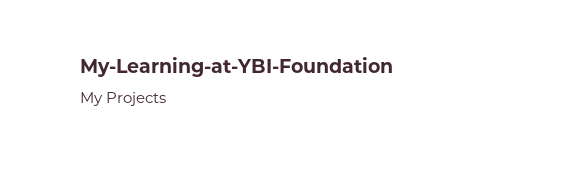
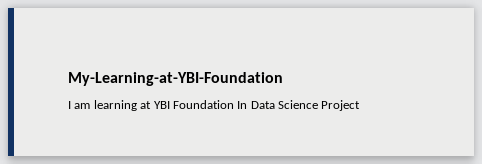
- My Projects
+ I am learning at YBI Foundation In Data Science Project

